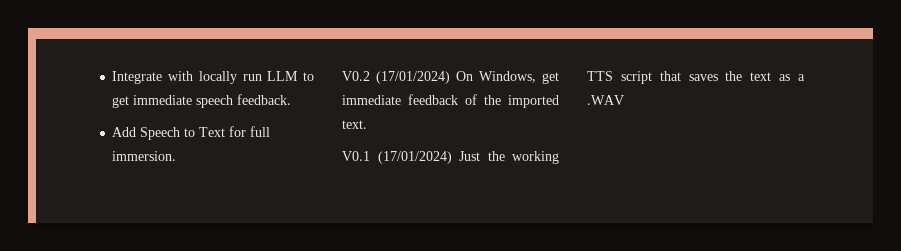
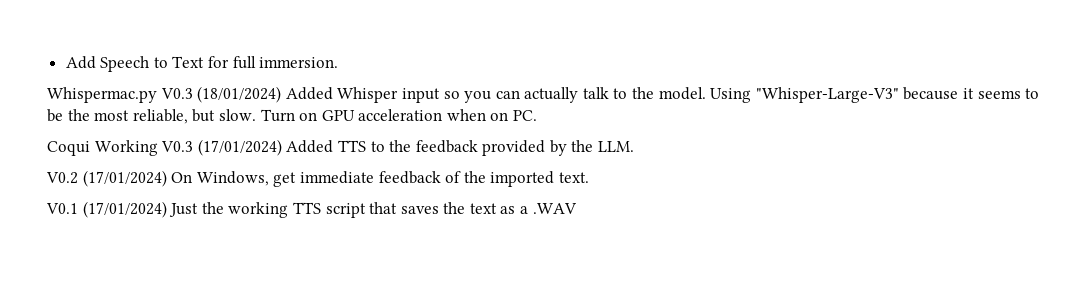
- Integrate with locally run LLM to get immediate speech feedback.
+ Whispermac.py V0.3 (18/01/2024) Added Whisper input so you can actually talk to the model. Using "Whisper-Large-V3" because it seems to be the most reliable, but slow. Turn on GPU acceleration when on PC.
+ Coqui Working V0.3 (17/01/2024) Added TTS to the feedback provided by the LLM.

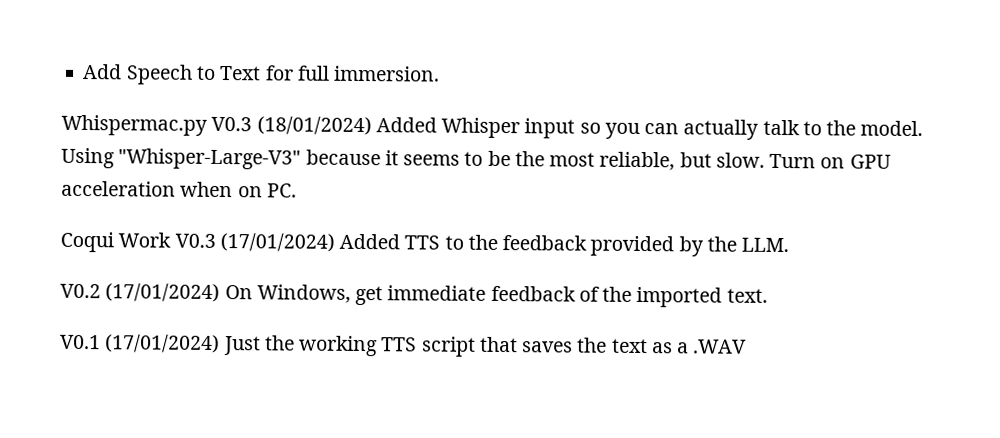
- Coqui Working V0.3 (17/01/2024) Added TTS to the feedback provided by the LLM.
+ Coqui Work V0.3 (17/01/2024) Added TTS to the feedback provided by the LLM.

